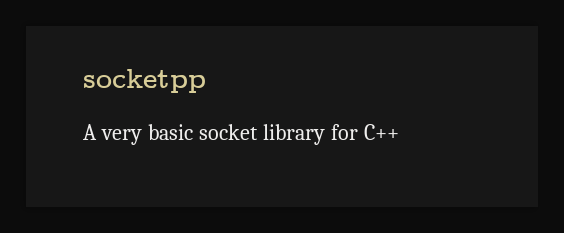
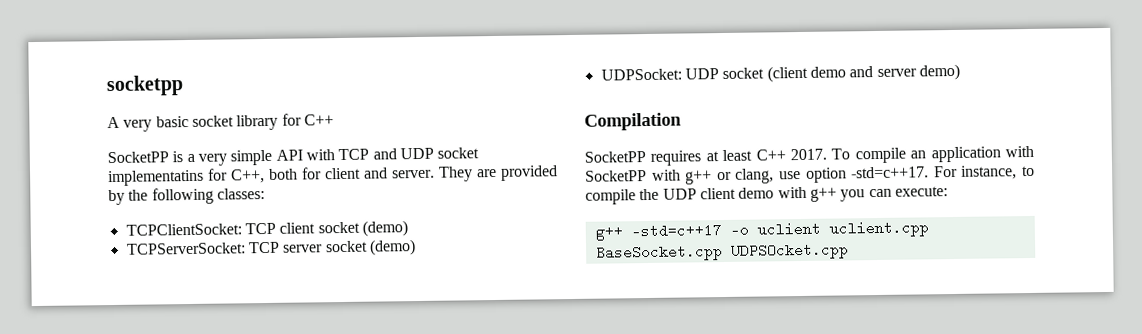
+ SocketPP is a very simple API with TCP and UDP socket implementatins for C++, both for client and server. They are provided by the following classes:
+ TCPClientSocket: TCP client socket (demo)
+ TCPServerSocket: TCP server socket (demo)
+ UDPSocket: UDP socket (client demo and server demo)
+ Compilation
+ SocketPP requires at least C++ 2017. To compile an application with SocketPP with g++ or clang, use option -std=c++17. For instance, to compile the UDP client demo with g++ you can execute:
+ g++ -std=c++17 -o uclient uclient.cpp BaseSocket.cpp UDPSOcket.cpp

